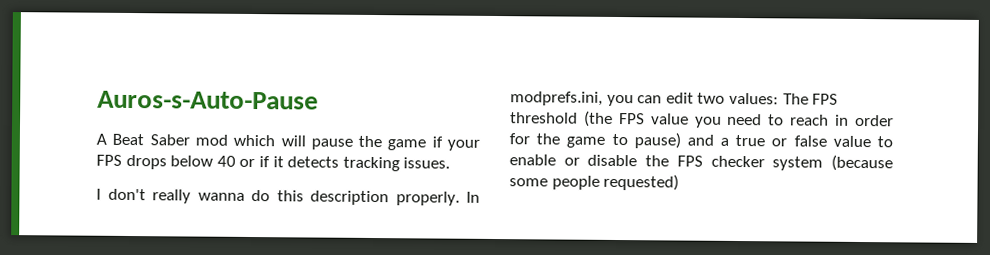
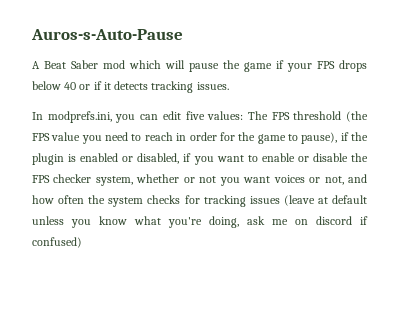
- I don't really wanna do this description properly. In modprefs.ini, you can edit two values: The FPS threshold (the FPS value you need to reach in order for the game to pause) and a true or false value to enable or disable the FPS checker system (because some people requested)
+ In modprefs.ini, you can edit five values: The FPS threshold (the FPS value you need to reach in order for the game to pause), if the plugin is enabled or disabled, if you want to enable or disable the FPS checker system, whether or not you want voices or not, and how often the system checks for tracking issues (leave at default unless you know what you're doing, ask me on discord if confused)

